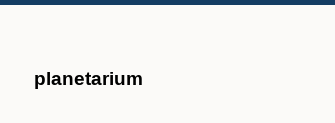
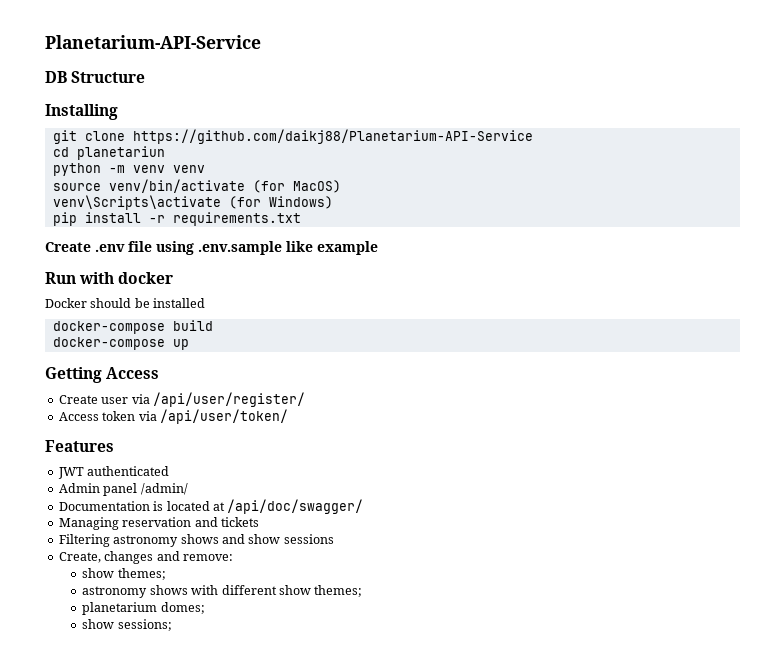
- planetarium
+ Planetarium-API-Service
+ DB Structure
+ Installing
+ git clone https://github.com/daikj88/Planetarium-API-Service
+ cd planetariun
+ python -m venv venv
+ source venv/bin/activate (for MacOS)
+ venv\Scripts\activate (for Windows)
+ pip install -r requirements.txt
+ Create .env file using .env.sample like example
+ Run with docker
+ Docker should be installed
+ docker-compose build
+ docker-compose up
+ Getting Access
+ Create user via /api/user/register/
+ Access token via /api/user/token/
+ Features
+ JWT authenticated
+ Admin panel /admin/
+ Documentation is located at /api/doc/swagger/
+ Managing reservation and tickets
+ Filtering astronomy shows and show sessions
+ Create, changes and remove:
+ show themes;
+ astronomy shows with different show themes;
+ planetarium domes;
+ show sessions;

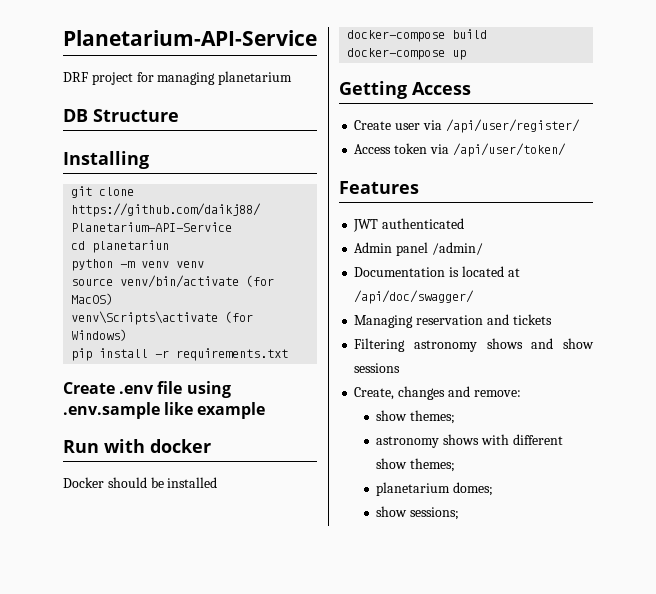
+ DRF project for managing planetarium

